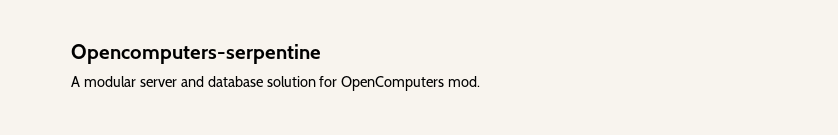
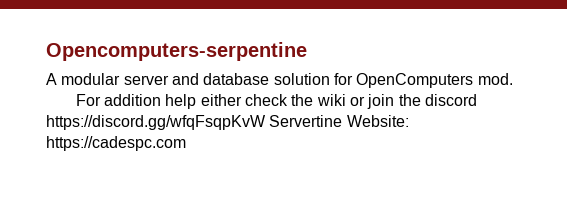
+ For addition help either check the wiki or join the discord https://discord.gg/wfqFsqpKvW Servertine Website: https://cadespc.com

